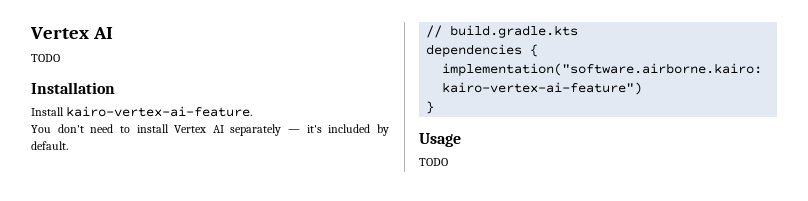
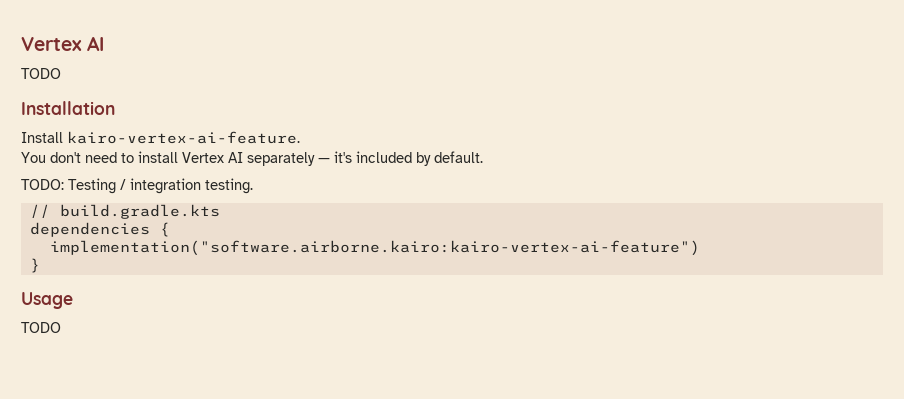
+ TODO: Testing / integration testing.

